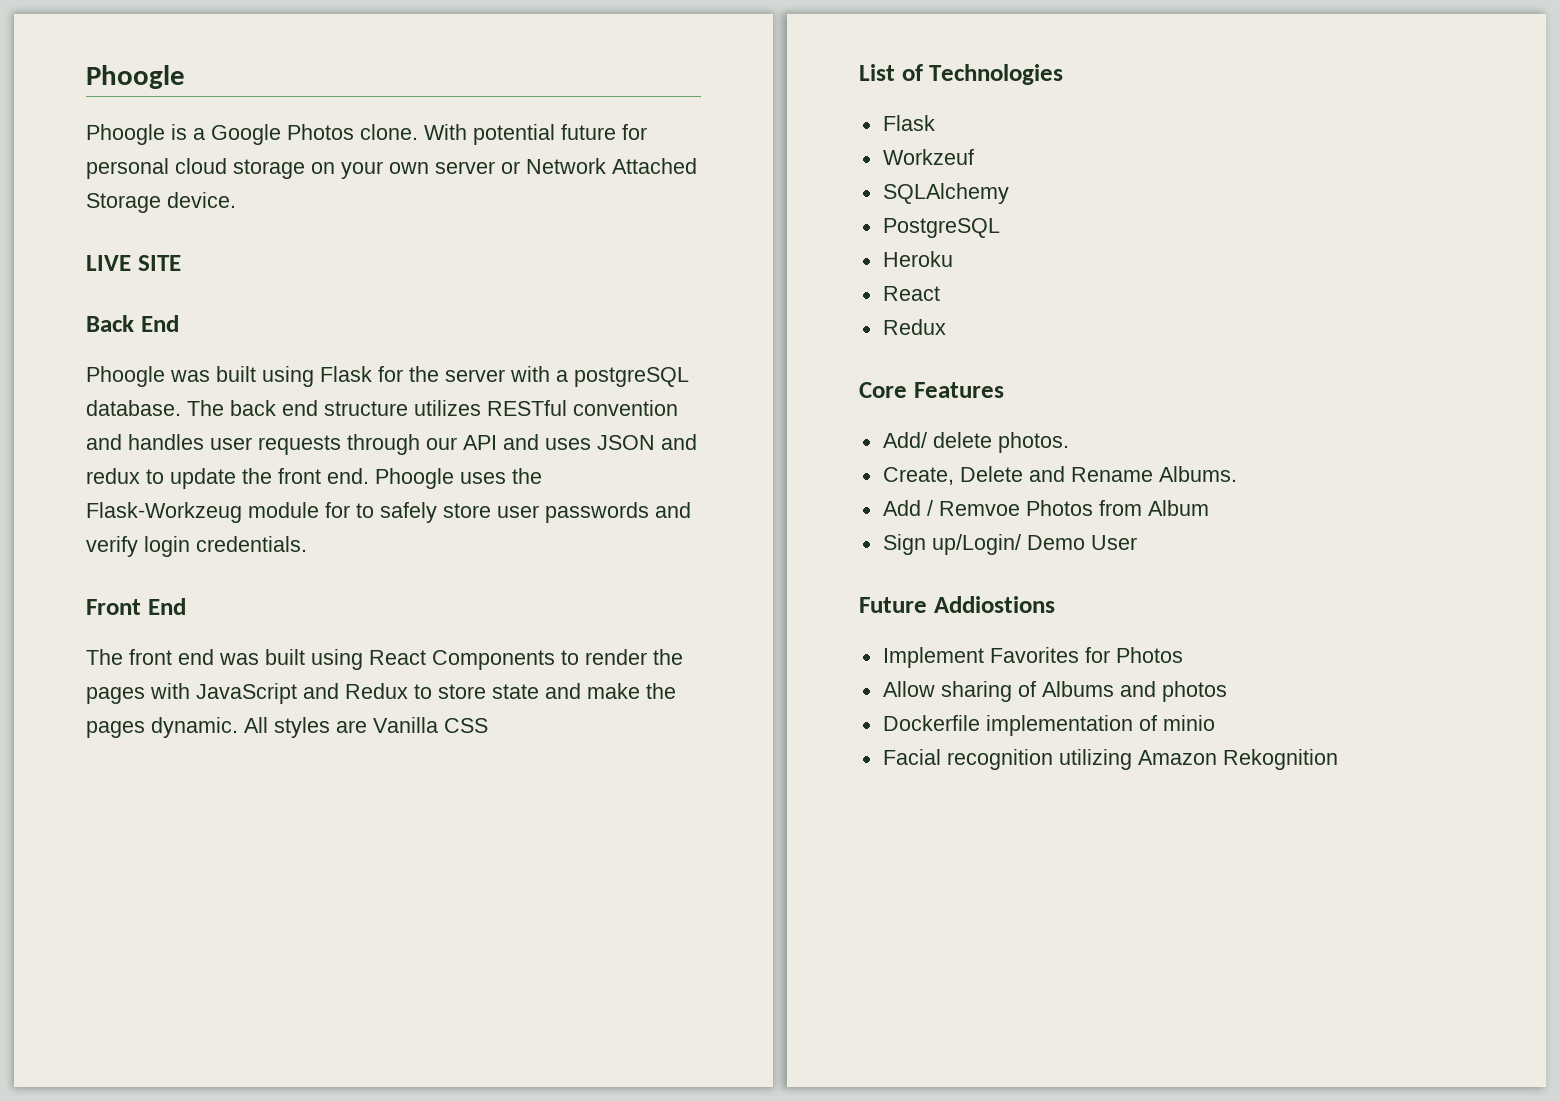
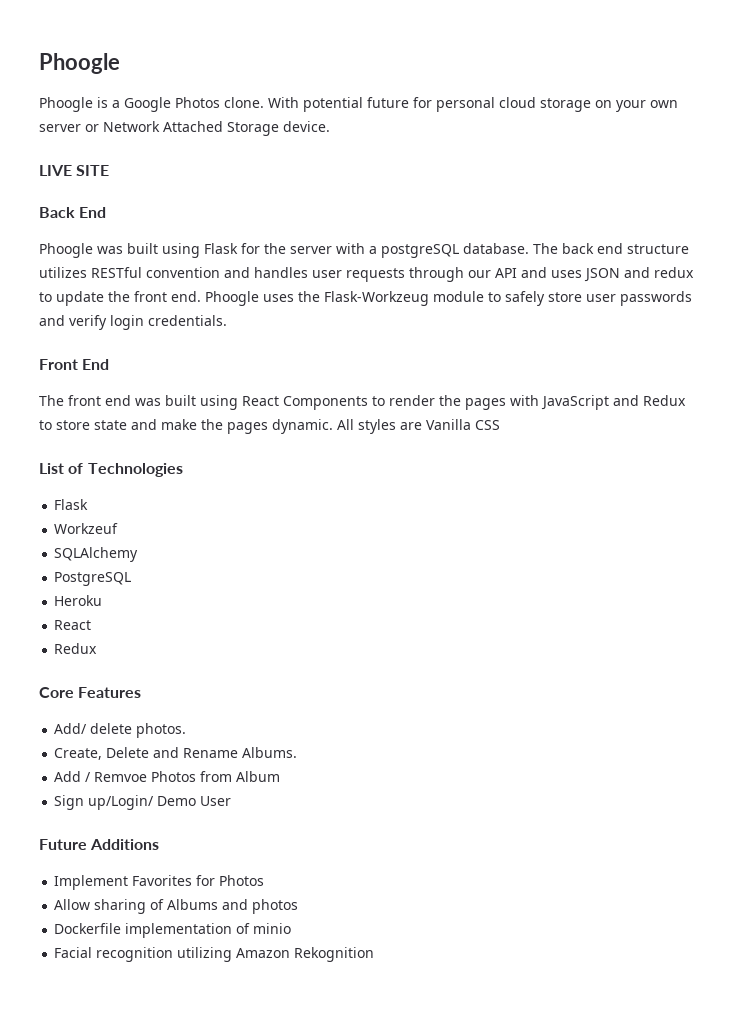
- Phoogle uses the Flask-Workzeug module for to safely store user passwords and verify login credentials.
+ Phoogle uses the Flask-Workzeug module to safely store user passwords and verify login credentials.
- Future Addiostions
+ Future Additions

